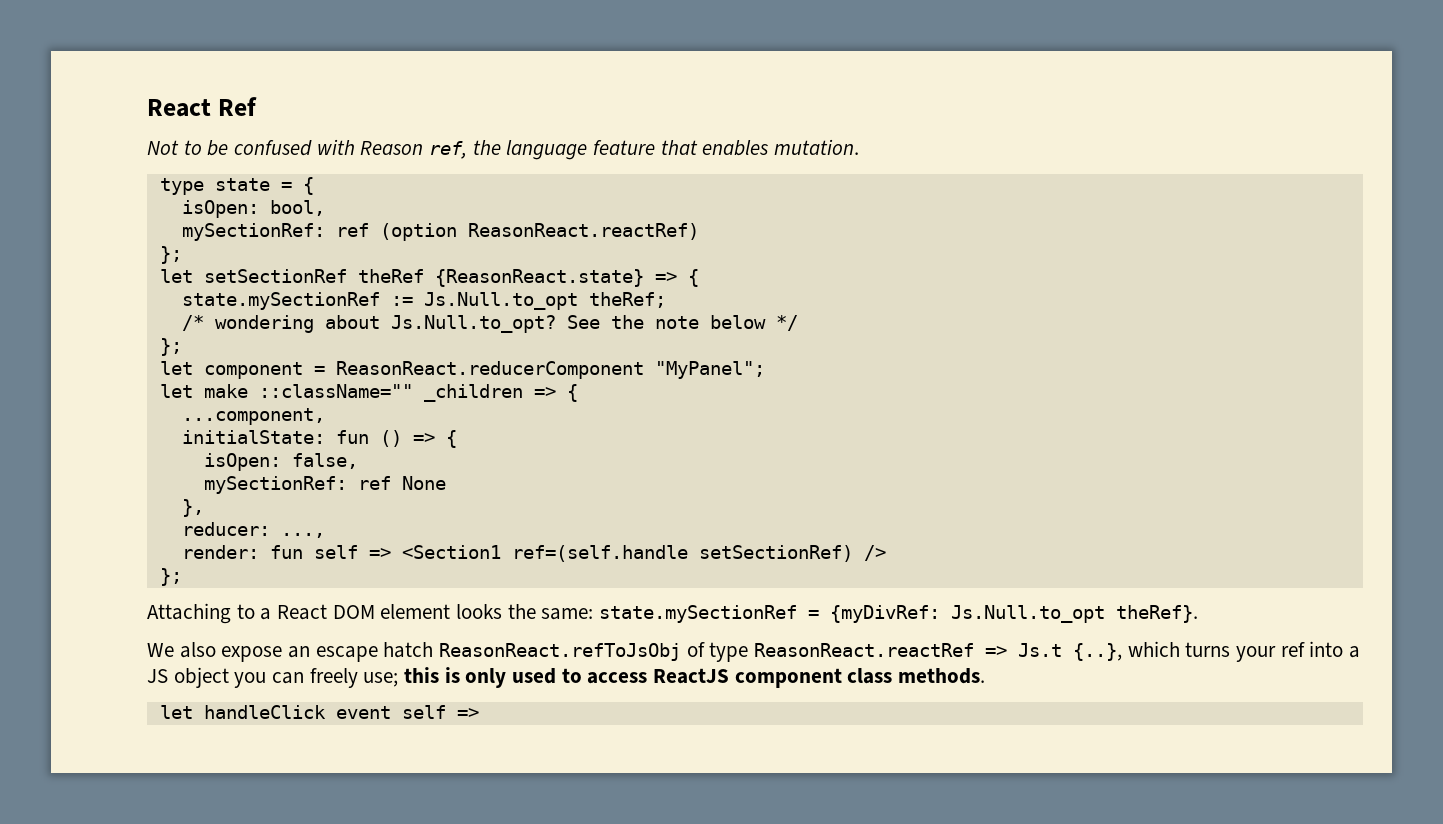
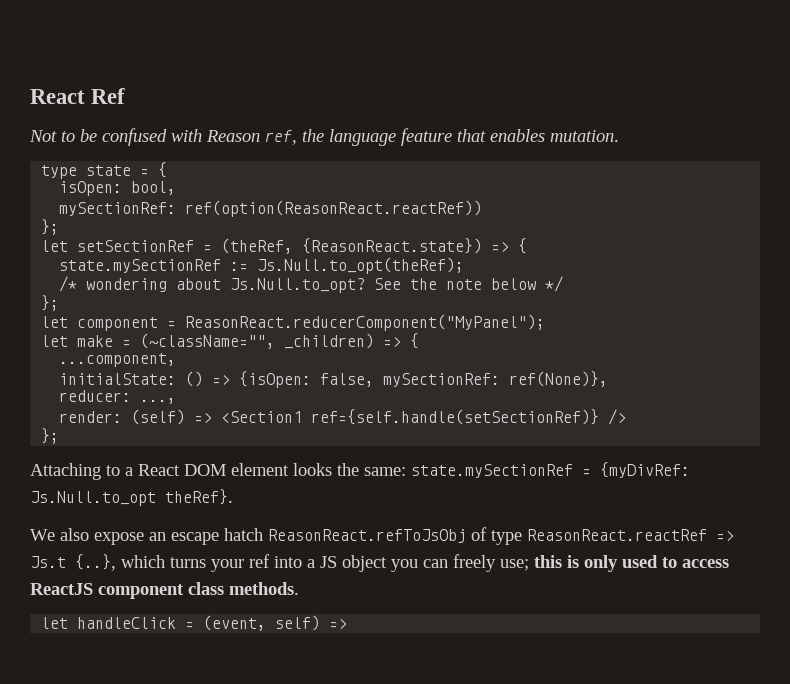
- mySectionRef: ref (option ReasonReact.reactRef)
+ mySectionRef: ref(option(ReasonReact.reactRef))
- let setSectionRef theRef {ReasonReact.state} => {
+ let setSectionRef = (theRef, {ReasonReact.state}) => {
- state.mySectionRef := Js.Null.to_opt theRef;
+ state.mySectionRef := Js.Null.to_opt(theRef);
- let component = ReasonReact.reducerComponent "MyPanel";
+ let component = ReasonReact.reducerComponent("MyPanel");
- let make ::className="" _children => {
+ let make = (~className="", _children) => {
- initialState: fun () => {
- isOpen: false,
- mySectionRef: ref None
- },
+ initialState: () => {isOpen: false, mySectionRef: ref(None)},
- render: fun self => <Section1 ref=(self.handle setSectionRef) />
+ render: (self) => <Section1 ref={self.handle(setSectionRef)} />
- let handleClick event self =>
+ let handleClick = (event, self) =>

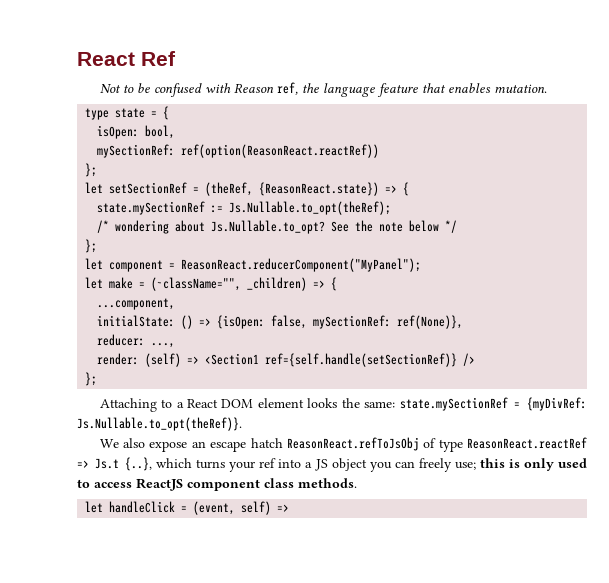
- state.mySectionRef := Js.Null.to_opt(theRef);
+ state.mySectionRef := Js.Nullable.to_opt(theRef);
- /* wondering about Js.Null.to_opt?
+ /* wondering about Js.Nullable.to_opt?
- Attaching to a React DOM element looks the same: state.mySectionRef = {myDivRef: Js.Null.to_opt theRef}.
+ Attaching to a React DOM element looks the same: state.mySectionRef = {myDivRef: Js.Nullable.to_opt(theRef)}.

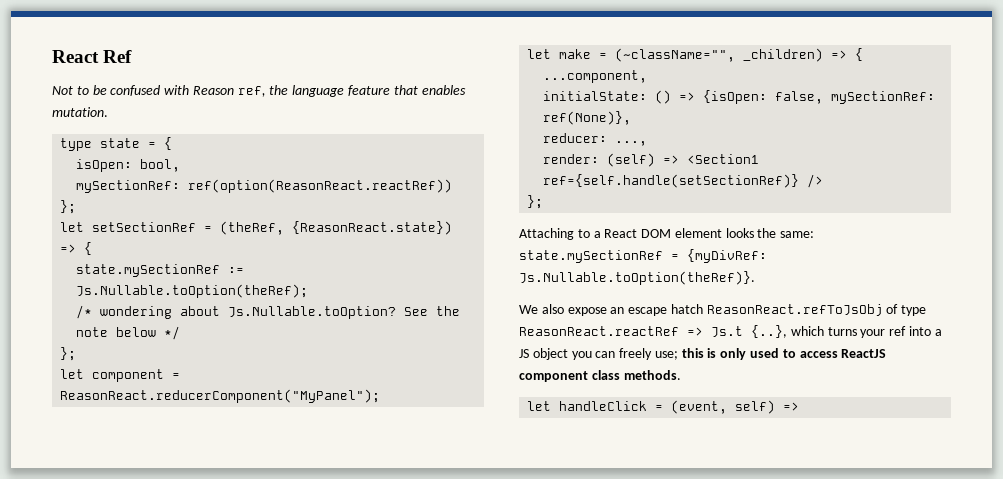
- state.mySectionRef := Js.Nullable.to_opt(theRef);
+ state.mySectionRef := Js.Nullable.toOption(theRef);
- /* wondering about Js.Nullable.to_opt?
+ /* wondering about Js.Nullable.toOption?
- Attaching to a React DOM element looks the same: state.mySectionRef = {myDivRef: Js.Nullable.to_opt(theRef)}.
+ Attaching to a React DOM element looks the same: state.mySectionRef = {myDivRef: Js.Nullable.toOption(theRef)}.

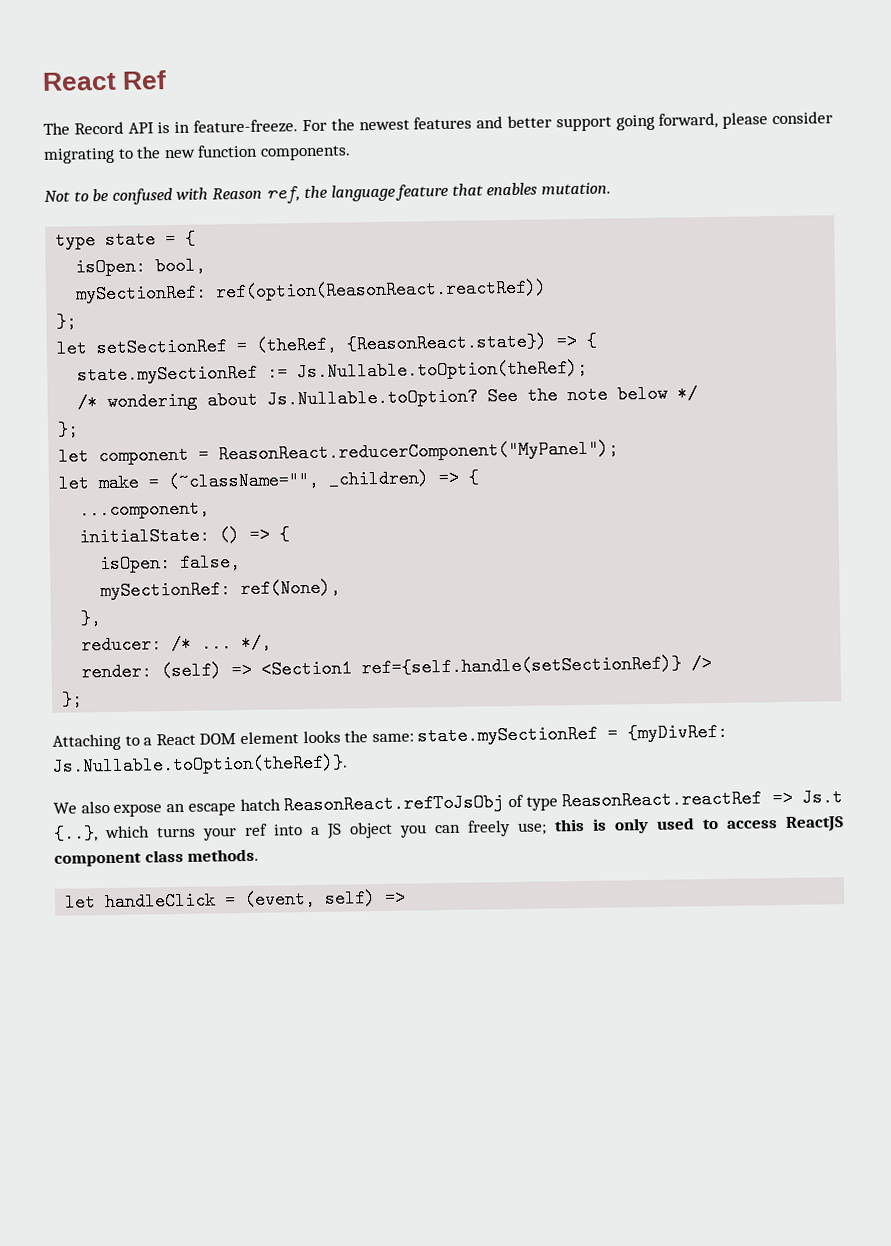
+ The Record API is in feature-freeze. For the newest features and better support going forward, please consider migrating to the new function components.
- initialState: () => {isOpen: false, mySectionRef: ref(None)},
- reducer: ...,
+ initialState: () => {
+ isOpen: false,
+ mySectionRef: ref(None),
+ },
+ reducer: /* ... */,

